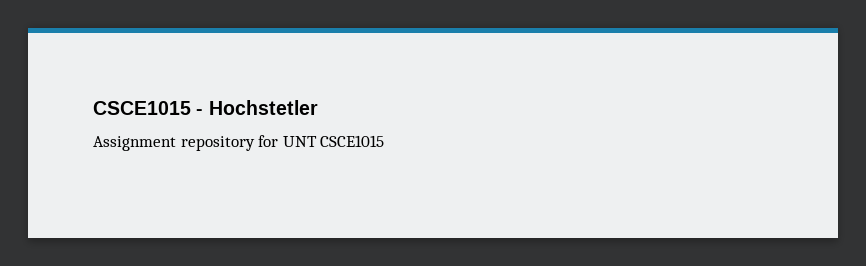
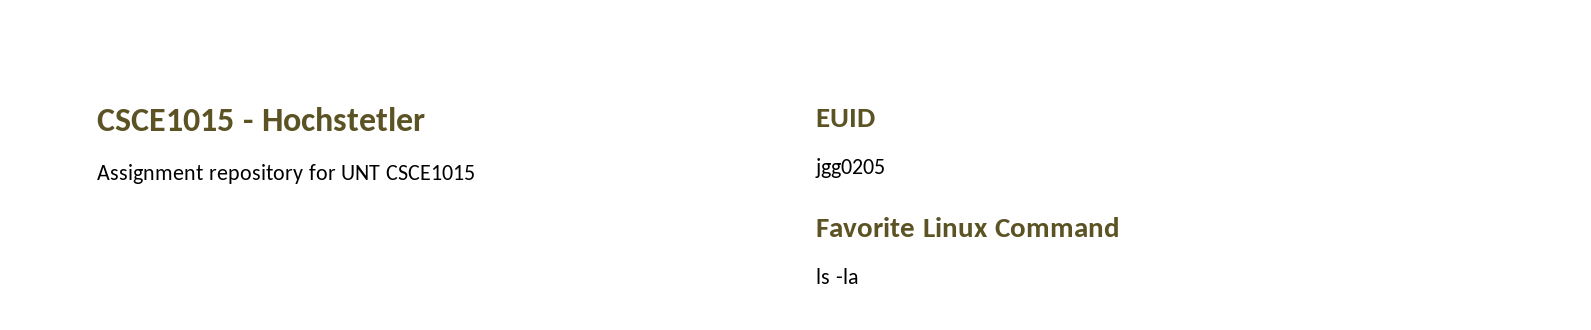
+ EUID
+ jgg0205
+ Favorite Linux Command
+ ls -la

